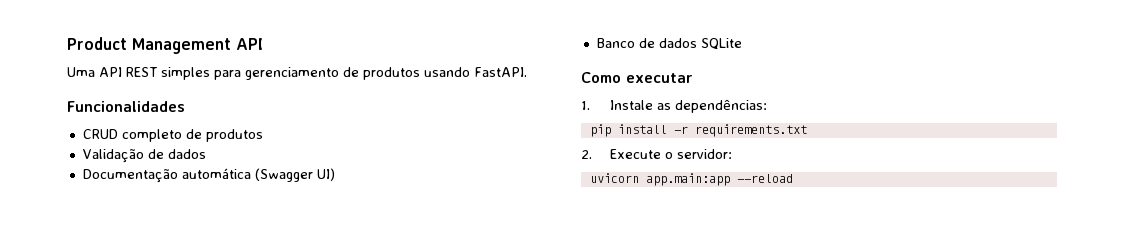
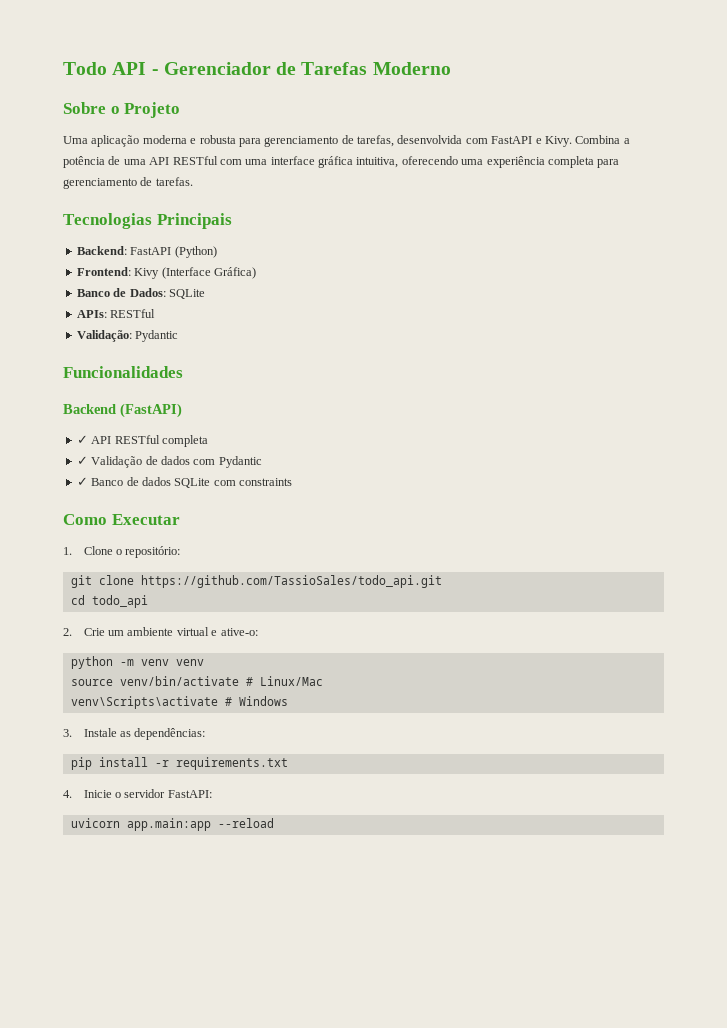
- Product Management API
- Uma API REST simples para gerenciamento de produtos usando FastAPI.
+ Todo API - Gerenciador de Tarefas Moderno
+ Sobre o Projeto
+ Uma aplicação moderna e robusta para gerenciamento de tarefas, desenvolvida com FastAPI e Kivy. Combina a potência de uma API RESTful com uma interface gráfica intuitiva, oferecendo uma experiência completa para gerenciamento de tarefas.
+ Tecnologias Principais
+ Backend: FastAPI (Python)
+ Frontend: Kivy (Interface Gráfica)
+ Banco de Dados: SQLite
+ APIs: RESTful
+ Validação: Pydantic
  Funcionalidades
- CRUD completo de produtos
- Validação de dados
- Documentação automática (Swagger UI)
- Banco de dados SQLite
+ Backend (FastAPI)
+ ✓ API RESTful completa
+ ✓ Validação de dados com Pydantic
+ ✓ Banco de dados SQLite com constraints
- Como executar
- 1. Instale as dependências:
+ Como Executar
+ 1. Clone o repositório:
+ git clone https://github.com/TassioSales/todo_api.git
+ cd todo_api
+ 2. Crie um ambiente virtual e ative-o:
+ python -m venv venv
+ source venv/bin/activate # Linux/Mac
+ venv\Scripts\activate # Windows
+ 3. Instale as dependências:
- 2. Execute o servidor:
+ 4. Inicie o servidor FastAPI:

